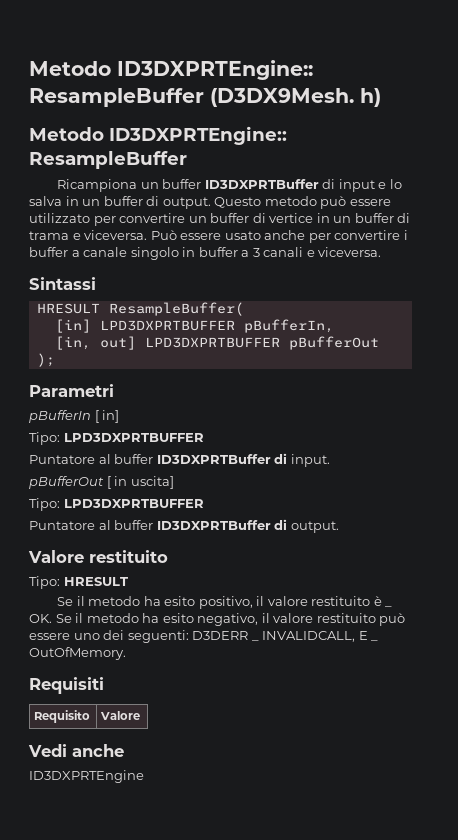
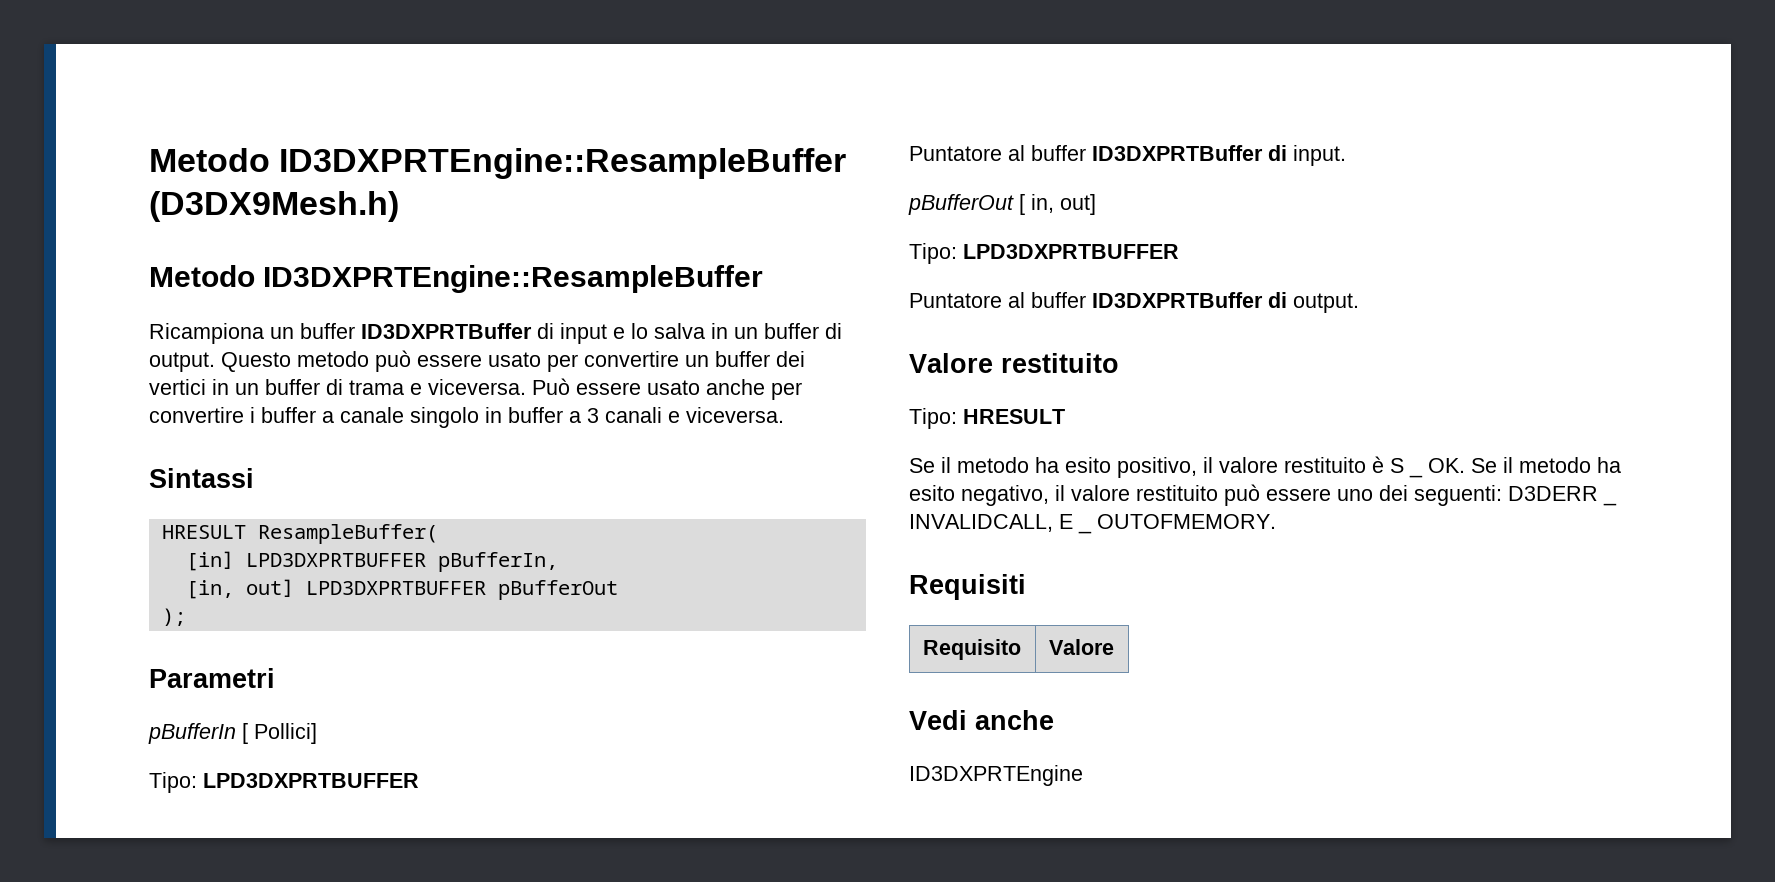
- Metodo ID3DXPRTEngine:: ResampleBuffer (D3DX9Mesh. h)
- Metodo ID3DXPRTEngine:: ResampleBuffer
+ Metodo ID3DXPRTEngine::ResampleBuffer (D3DX9Mesh.h)
+ Metodo ID3DXPRTEngine::ResampleBuffer
- Questo metodo può essere utilizzato per convertire un buffer di vertice in un buffer di trama e viceversa.
+ Questo metodo può essere usato per convertire un buffer dei vertici in un buffer di trama e viceversa.
- pBufferIn [ in]
+ pBufferIn [ Pollici]
- pBufferOut [ in uscita]
+ pBufferOut [ in, out]
- Se il metodo ha esito positivo, il valore restituito è _ OK. Se il metodo ha esito negativo, il valore restituito può essere uno dei seguenti: D3DERR _ INVALIDCALL, E _ OutOfMemory.
+ Se il metodo ha esito positivo, il valore restituito è S _ OK. Se il metodo ha esito negativo, il valore restituito può essere uno dei seguenti: D3DERR _ INVALIDCALL, E _ OUTOFMEMORY.

